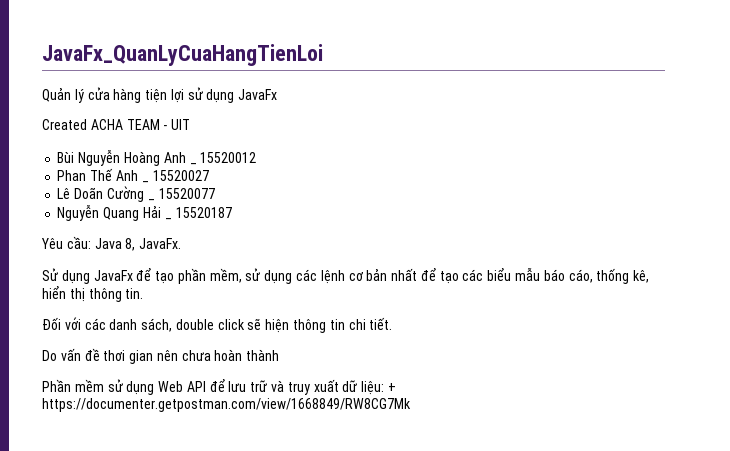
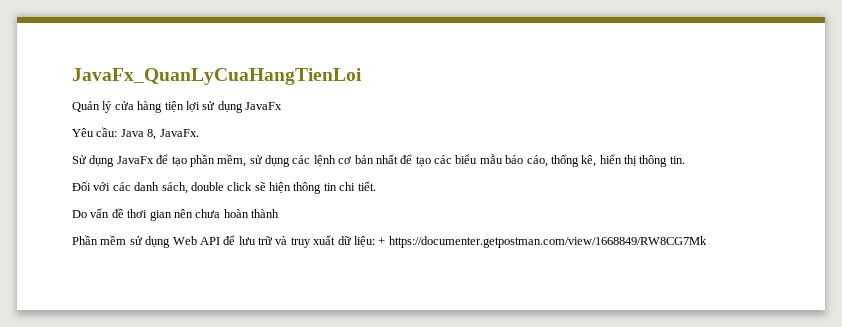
- Created ACHA TEAM - UIT
- Bùi Nguyễn Hoàng Anh _ 15520012
- Phan Thế Anh _ 15520027
- Lê Doãn Cường _ 15520077
- Nguyễn Quang Hải _ 15520187

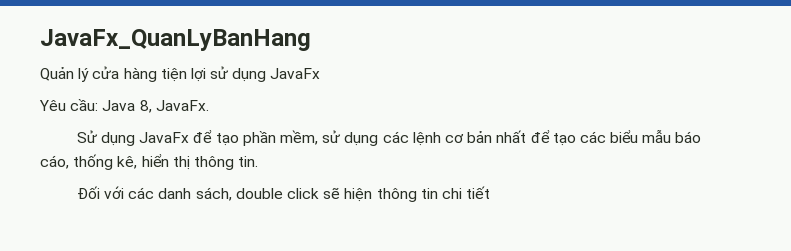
- JavaFx_QuanLyCuaHangTienLoi
+ JavaFx_QuanLyBanHang
- Đối với các danh sách, double click sẽ hiện thông tin chi tiết.
- Do vấn đề thơi gian nên chưa hoàn thành
- Phần mềm sử dụng Web API để lưu trữ và truy xuất dữ liệu: + https://documenter.getpostman.com/view/1668849/RW8CG7Mk
+ Đối với các danh sách, double click sẽ hiện thông tin chi tiết

